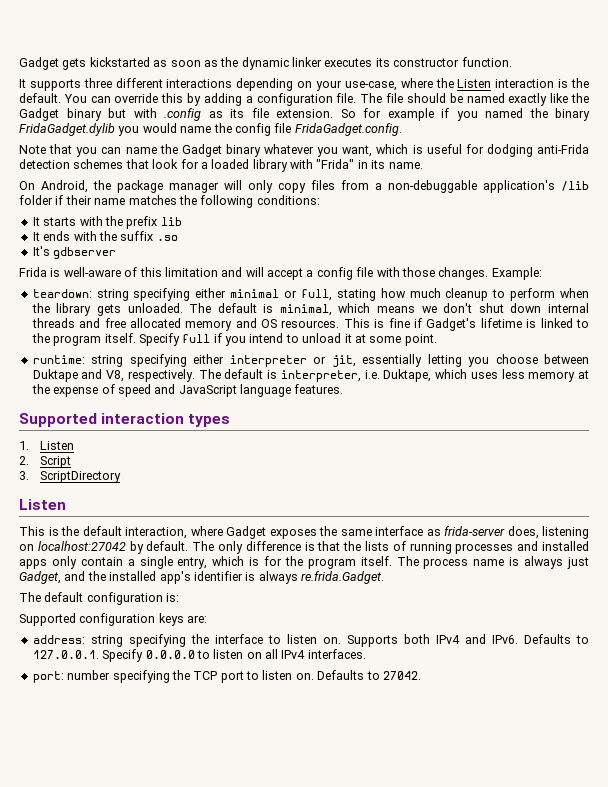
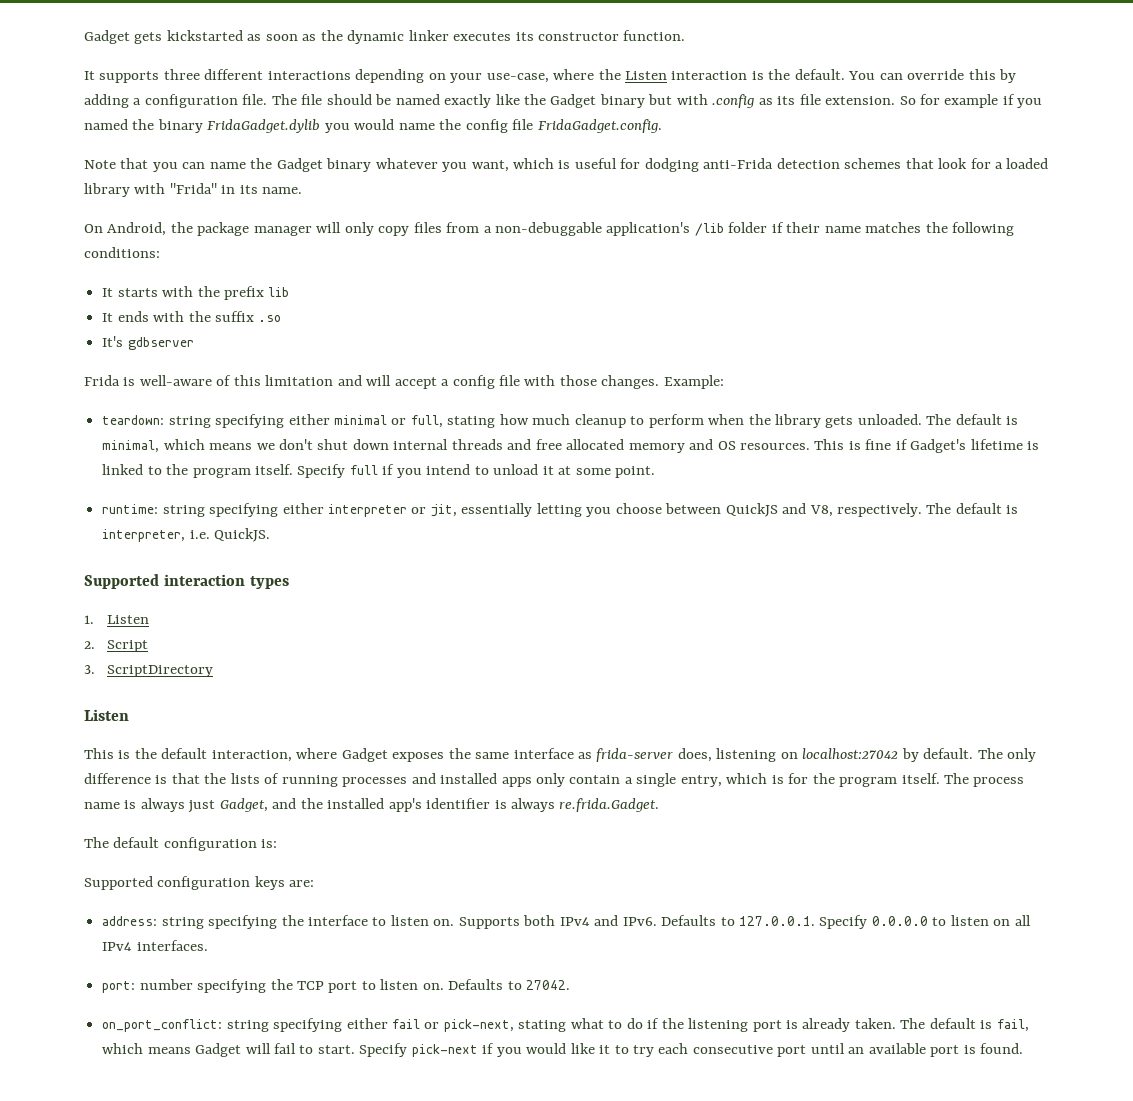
- runtime: string specifying either interpreter or jit, essentially letting you choose between Duktape and V8, respectively.
+ runtime: string specifying either interpreter or jit, essentially letting you choose between QuickJS and V8, respectively.
- The default is interpreter, i.e. Duktape, which uses less memory at the expense of speed and JavaScript language features.
+ The default is interpreter, i.e. QuickJS.
+ on_port_conflict: string specifying either fail or pick-next, stating what to do if the listening port is already taken. The default is fail, which means Gadget will fail to start. Specify pick-next if you would like it to try each consecutive port until an available port is found.

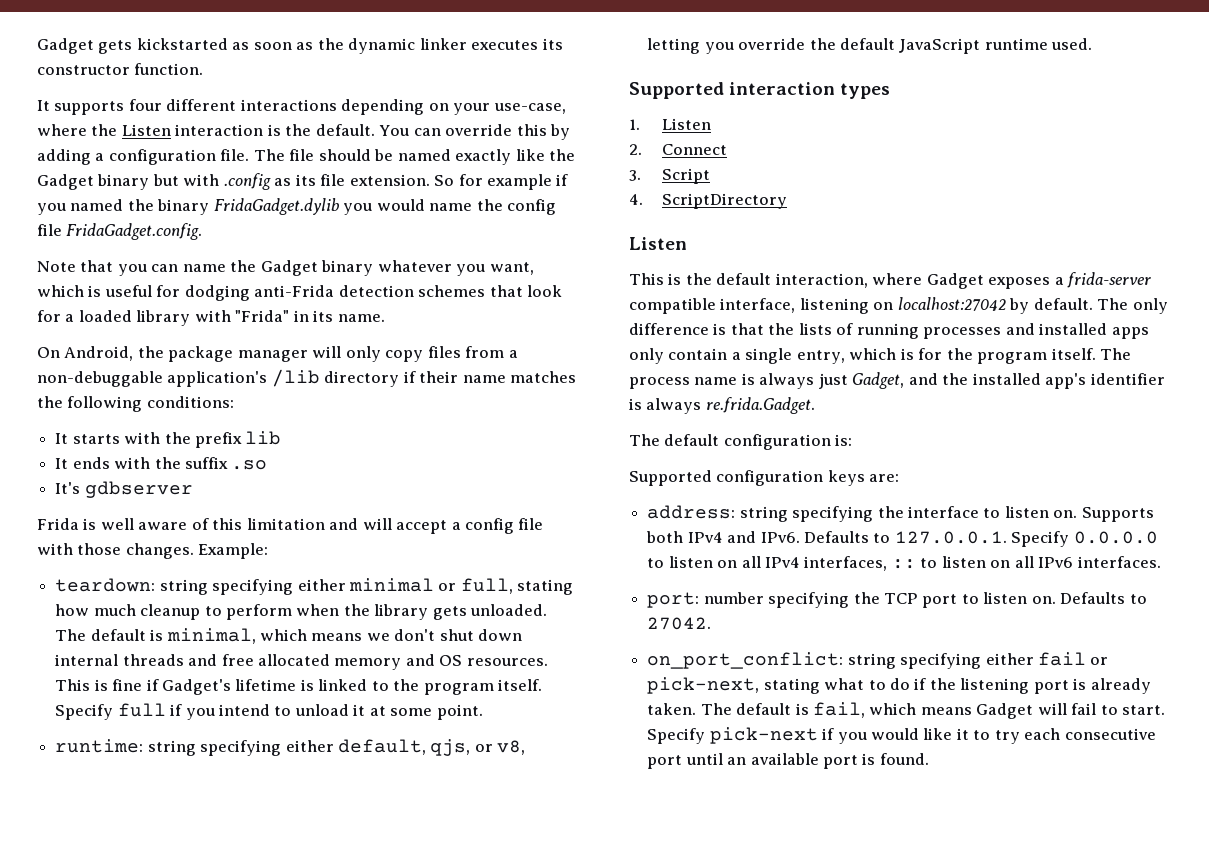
- It supports three different interactions depending on your use-case, where the Listen interaction is the default.
+ It supports four different interactions depending on your use-case, where the Listen interaction is the default.
- On Android, the package manager will only copy files from a non-debuggable application's /lib folder if their name matches the following conditions:
+ On Android, the package manager will only copy files from a non-debuggable application's /lib directory if their name matches the following conditions:
- Frida is well-aware of this limitation and will accept a config file with those changes.
+ Frida is well aware of this limitation and will accept a config file with those changes.
- runtime: string specifying either interpreter or jit, essentially letting you choose between QuickJS and V8, respectively. The default is interpreter, i.e. QuickJS.
+ runtime: string specifying either default, qjs, or v8, letting you override the default JavaScript runtime used.
- 2. Script
+ 2. Connect
+ 3. Script
- 3. ScriptDirectory
+ 4. ScriptDirectory
- This is the default interaction, where Gadget exposes the same interface as frida-server does, listening on localhost:27042 by default.
+ This is the default interaction, where Gadget exposes a frida-server compatible interface, listening on localhost:27042 by default.
- Defaults to 127.0.0.1. Specify 0.0.0.0 to listen on all IPv4 interfaces.
+ Defaults to 127.0.0.1. Specify 0.0.0.0 to listen on all IPv4 interfaces, :: to listen on all IPv6 interfaces.

